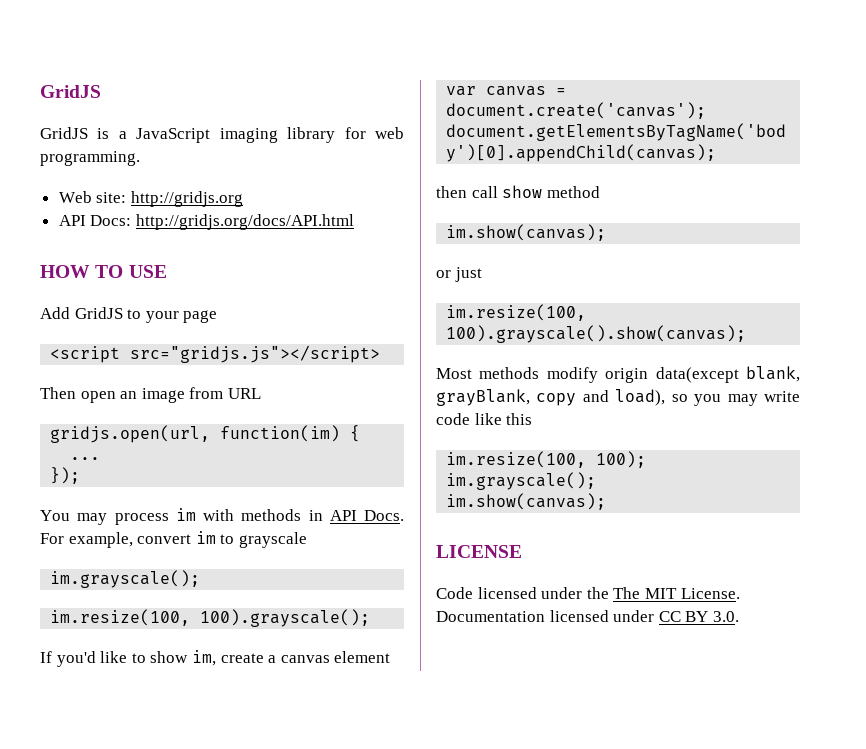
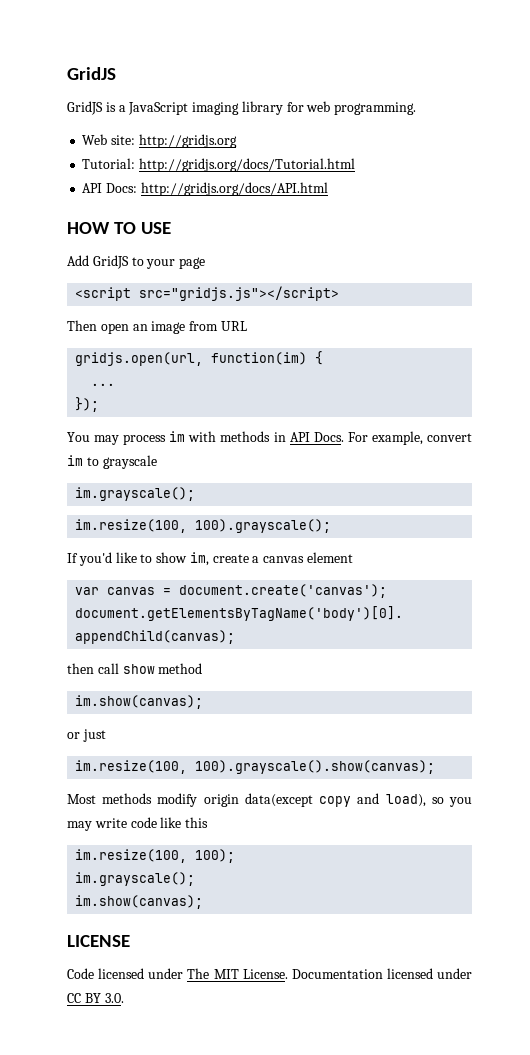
+ Tutorial: http://gridjs.org/docs/Tutorial.html
- Most methods modify origin data(except blank, grayBlank, copy and load), so you may write code like this
+ Most methods modify origin data(except copy and load), so you may write code like this
- Code licensed under the The MIT License.
+ Code licensed under The MIT License.

